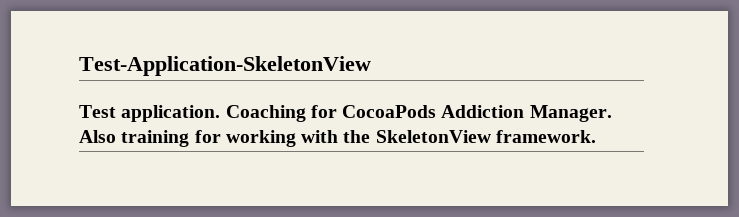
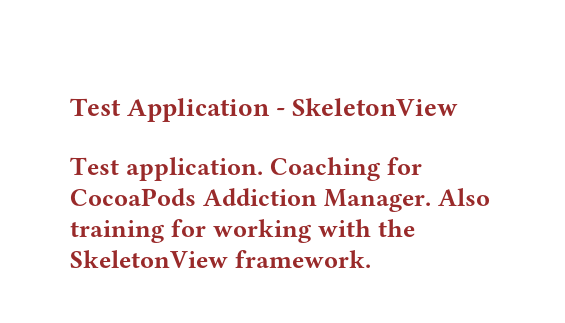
- Test-Application-SkeletonView
+ Test Application - SkeletonView

